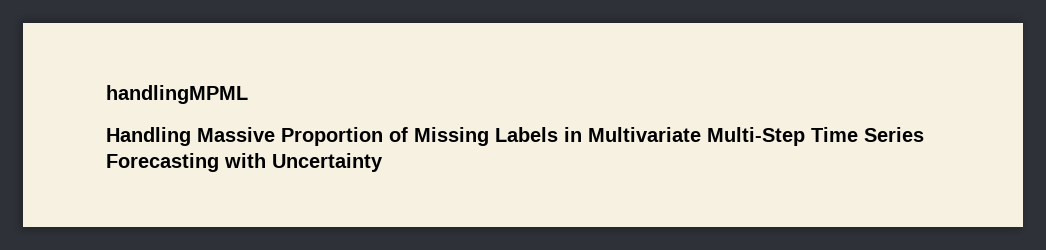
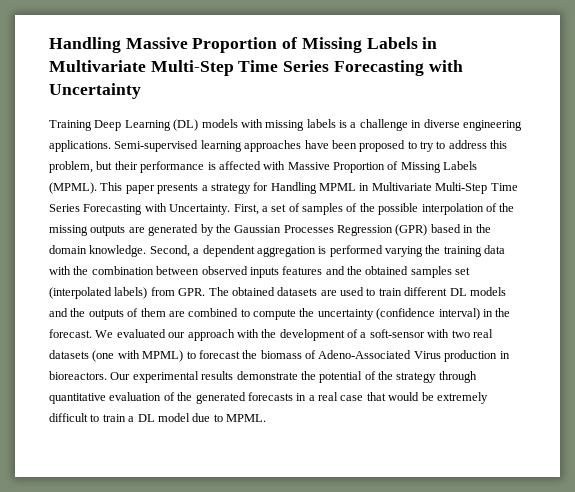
- handlingMPML
+ Training Deep Learning (DL) models with missing labels is a challenge in diverse engineering applications. Semi-supervised learning approaches have been proposed to try to address this problem, but their performance is affected with Massive Proportion of Missing Labels (MPML). This paper presents a strategy for Handling MPML in Multivariate Multi-Step Time Series Forecasting with Uncertainty. First, a set of samples of the possible interpolation of the missing outputs are generated by the Gaussian Processes Regression (GPR) based in the domain knowledge. Second, a dependent aggregation is performed varying the training data with the combination between observed inputs features and the obtained samples set (interpolated labels) from GPR. The obtained datasets are used to train different DL models and the outputs of them are combined to compute the uncertainty (confidence interval) in the forecast. We evaluated our approach with the development of a soft-sensor with two real datasets (one with MPML) to forecast the biomass of Adeno-Associated Virus production in bioreactors. Our experimental results demonstrate the potential of the strategy through quantitative evaluation of the generated forecasts in a real case that would be extremely difficult to train a DL model due to MPML.

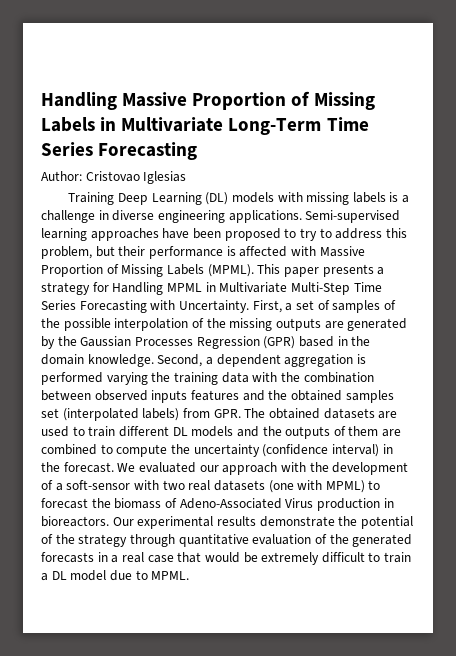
- Handling Massive Proportion of Missing Labels in Multivariate Multi-Step Time Series Forecasting with Uncertainty
+ Handling Massive Proportion of Missing Labels in Multivariate Long-Term Time Series Forecasting
+ Author: Cristovao Iglesias

